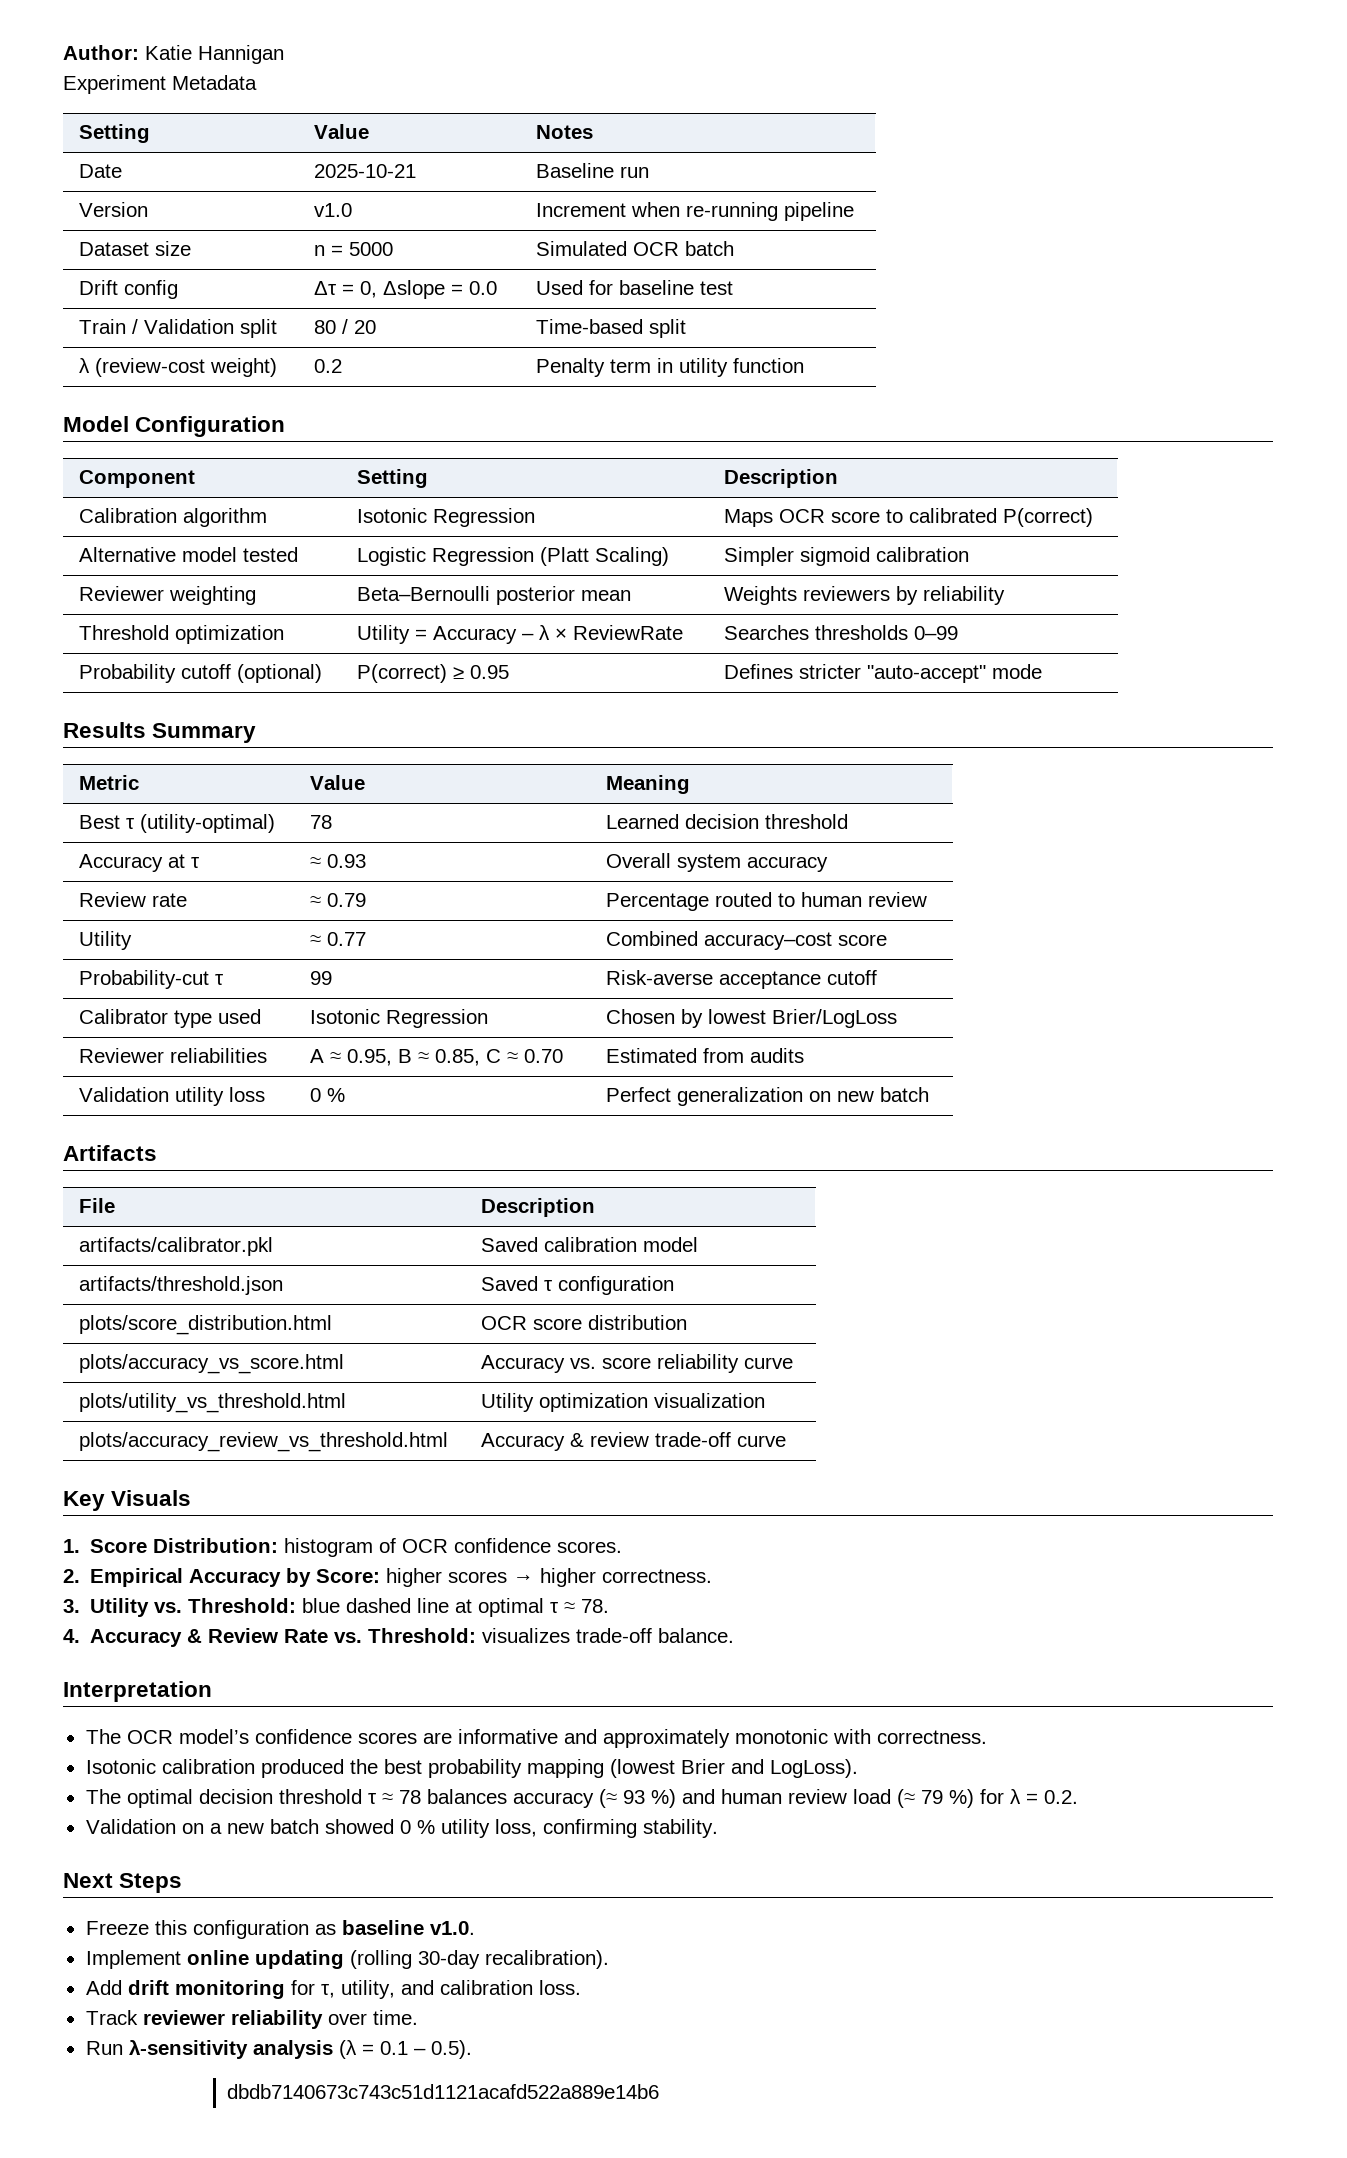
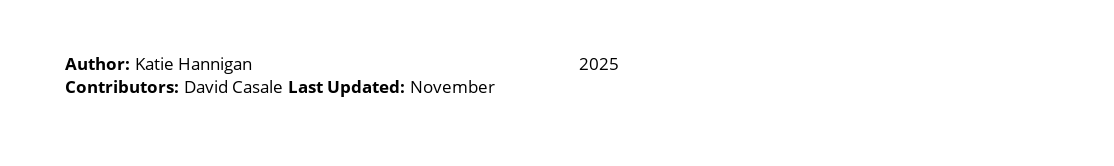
- Experiment Metadata
- Setting | Value | Notes
- Date | 2025-10-21 | Baseline run
- Version | v1.0 | Increment when re-running pipeline
- Dataset size | n = 5000 | Simulated OCR batch
- Drift config | Δτ = 0, Δslope = 0.0 | Used for baseline test
- Train / Validation split | 80 / 20 | Time-based split
- λ (review-cost weight) | 0.2 | Penalty term in utility function
- Model Configuration
- Component | Setting | Description
- Calibration algorithm | Isotonic Regression | Maps OCR score to calibrated P(correct)
- Alternative model tested | Logistic Regression (Platt Scaling) | Simpler sigmoid calibration
- Reviewer weighting | Beta–Bernoulli posterior mean | Weights reviewers by reliability
- Threshold optimization | Utility = Accuracy – λ × ReviewRate | Searches thresholds 0–99
- Probability cutoff (optional) | P(correct) ≥ 0.95 | Defines stricter "auto-accept" mode
- Results Summary
- Metric | Value | Meaning
- Best τ (utility-optimal) | 78 | Learned decision threshold
- Accuracy at τ | ≈ 0.93 | Overall system accuracy
- Review rate | ≈ 0.79 | Percentage routed to human review
- Utility | ≈ 0.77 | Combined accuracy–cost score
- Probability-cut τ | 99 | Risk-averse acceptance cutoff
- Calibrator type used | Isotonic Regression | Chosen by lowest Brier/LogLoss
- Reviewer reliabilities | A ≈ 0.95, B ≈ 0.85, C ≈ 0.70 | Estimated from audits
- Validation utility loss | 0 % | Perfect generalization on new batch
- Artifacts
- File | Description
- artifacts/calibrator.pkl | Saved calibration model
- artifacts/threshold.json | Saved τ configuration
- plots/score_distribution.html | OCR score distribution
- plots/accuracy_vs_score.html | Accuracy vs. score reliability curve
- plots/utility_vs_threshold.html | Utility optimization visualization
- plots/accuracy_review_vs_threshold.html | Accuracy & review trade-off curve
- Key Visuals
- 1. Score Distribution: histogram of OCR confidence scores.
- 2. Empirical Accuracy by Score: higher scores → higher correctness.
- 3. Utility vs. Threshold: blue dashed line at optimal τ ≈ 78.
- 4. Accuracy & Review Rate vs. Threshold: visualizes trade-off balance.
- Interpretation
- The OCR model’s confidence scores are informative and approximately monotonic with correctness.
- Isotonic calibration produced the best probability mapping (lowest Brier and LogLoss).
- The optimal decision threshold τ ≈ 78 balances accuracy (≈ 93 %) and human review load (≈ 79 %) for λ = 0.2.
- Validation on a new batch showed 0 % utility loss, confirming stability.
- Next Steps
- Freeze this configuration as baseline v1.0.
- Implement online updating (rolling 30-day recalibration).
- Add drift monitoring for τ, utility, and calibration loss.
- Track reviewer reliability over time.
- Run λ-sensitivity analysis (λ = 0.1 – 0.5).
- dbdb7140673c743c51d1121acafd522a889e14b6
+ Contributors: David Casale Last Updated: November 2025

